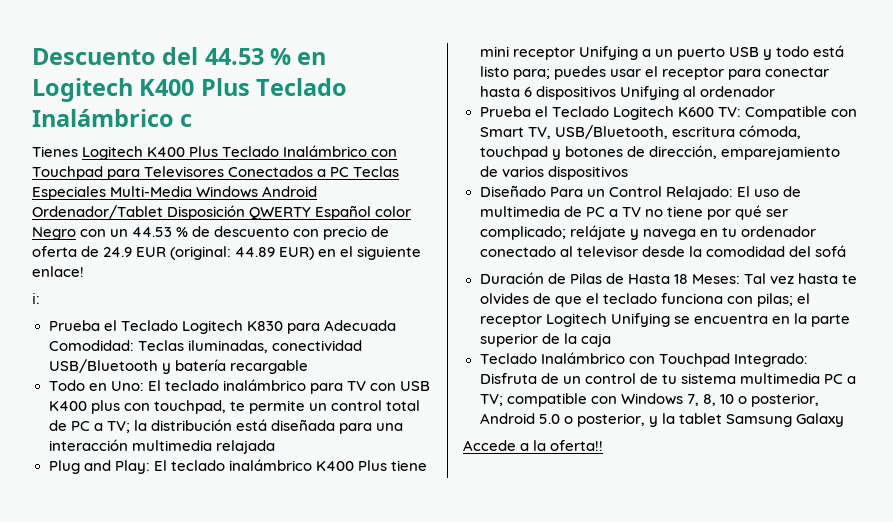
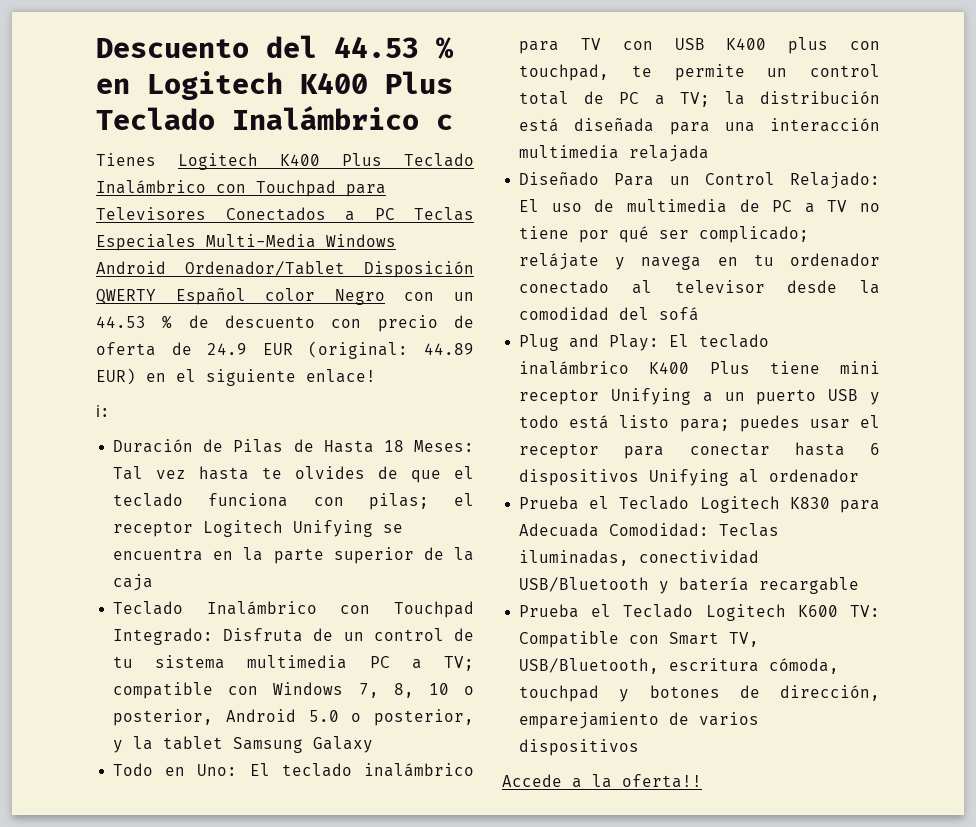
- Prueba el Teclado Logitech K830 para Adecuada Comodidad: Teclas iluminadas, conectividad USB/Bluetooth y batería recargable
- Todo en Uno: El teclado inalámbrico para TV con USB K400 plus con touchpad, te permite un control total de PC a TV; la distribución está diseñada para una interacción multimedia relajada
- Plug and Play: El teclado inalámbrico K400 Plus tiene mini receptor Unifying a un puerto USB y todo está listo para; puedes usar el receptor para conectar hasta 6 dispositivos Unifying al ordenador
- Prueba el Teclado Logitech K600 TV: Compatible con Smart TV, USB/Bluetooth, escritura cómoda, touchpad y botones de dirección, emparejamiento de varios dispositivos
- Diseñado Para un Control Relajado: El uso de multimedia de PC a TV no tiene por qué ser complicado; relájate y navega en tu ordenador conectado al televisor desde la comodidad del sofá
+ Todo en Uno: El teclado inalámbrico para TV con USB K400 plus con touchpad, te permite un control total de PC a TV; la distribución está diseñada para una interacción multimedia relajada
+ Diseñado Para un Control Relajado: El uso de multimedia de PC a TV no tiene por qué ser complicado; relájate y navega en tu ordenador conectado al televisor desde la comodidad del sofá
+ Plug and Play: El teclado inalámbrico K400 Plus tiene mini receptor Unifying a un puerto USB y todo está listo para; puedes usar el receptor para conectar hasta 6 dispositivos Unifying al ordenador
+ Prueba el Teclado Logitech K830 para Adecuada Comodidad: Teclas iluminadas, conectividad USB/Bluetooth y batería recargable
+ Prueba el Teclado Logitech K600 TV: Compatible con Smart TV, USB/Bluetooth, escritura cómoda, touchpad y botones de dirección, emparejamiento de varios dispositivos

